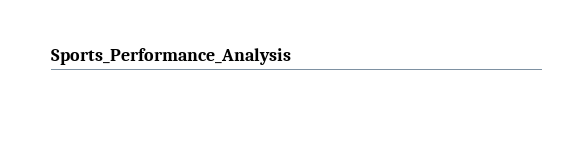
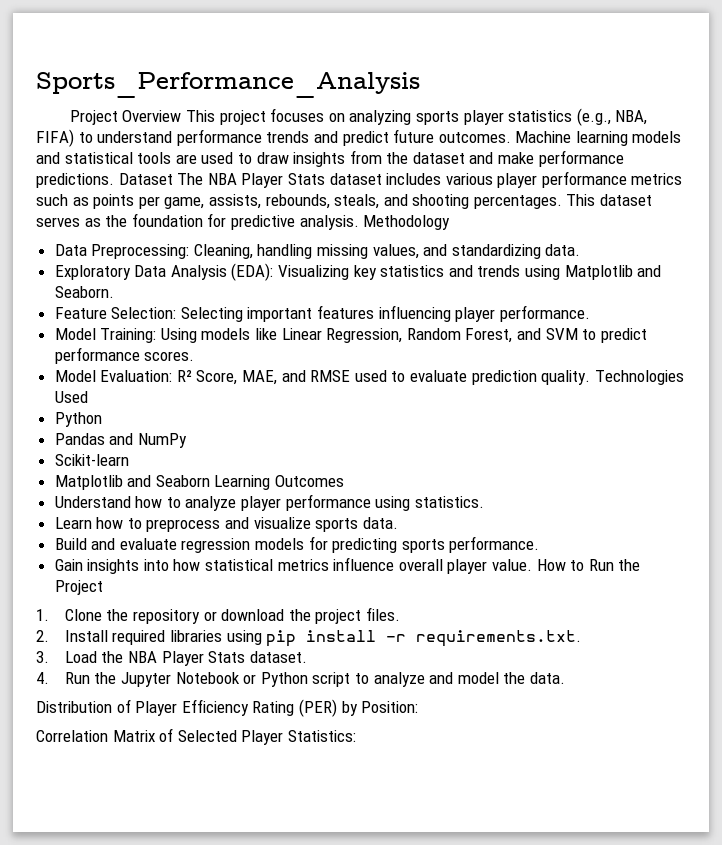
+ Project Overview This project focuses on analyzing sports player statistics (e.g., NBA, FIFA) to understand performance trends and predict future outcomes. Machine learning models and statistical tools are used to draw insights from the dataset and make performance predictions. Dataset The NBA Player Stats dataset includes various player performance metrics such as points per game, assists, rebounds, steals, and shooting percentages. This dataset serves as the foundation for predictive analysis. Methodology
+ Data Preprocessing: Cleaning, handling missing values, and standardizing data.
+ Exploratory Data Analysis (EDA): Visualizing key statistics and trends using Matplotlib and Seaborn.
+ Feature Selection: Selecting important features influencing player performance.
+ Model Training: Using models like Linear Regression, Random Forest, and SVM to predict performance scores.
+ Model Evaluation: R² Score, MAE, and RMSE used to evaluate prediction quality. Technologies Used
+ Python
+ Pandas and NumPy
+ Scikit-learn
+ Matplotlib and Seaborn Learning Outcomes
+ Understand how to analyze player performance using statistics.
+ Learn how to preprocess and visualize sports data.
+ Build and evaluate regression models for predicting sports performance.
+ Gain insights into how statistical metrics influence overall player value. How to Run the Project
+ 1. Clone the repository or download the project files.
+ 2. Install required libraries using pip install -r requirements.txt.
+ 3. Load the NBA Player Stats dataset.
+ 4. Run the Jupyter Notebook or Python script to analyze and model the data.
+ Distribution of Player Efficiency Rating (PER) by Position:
+ Correlation Matrix of Selected Player Statistics:

